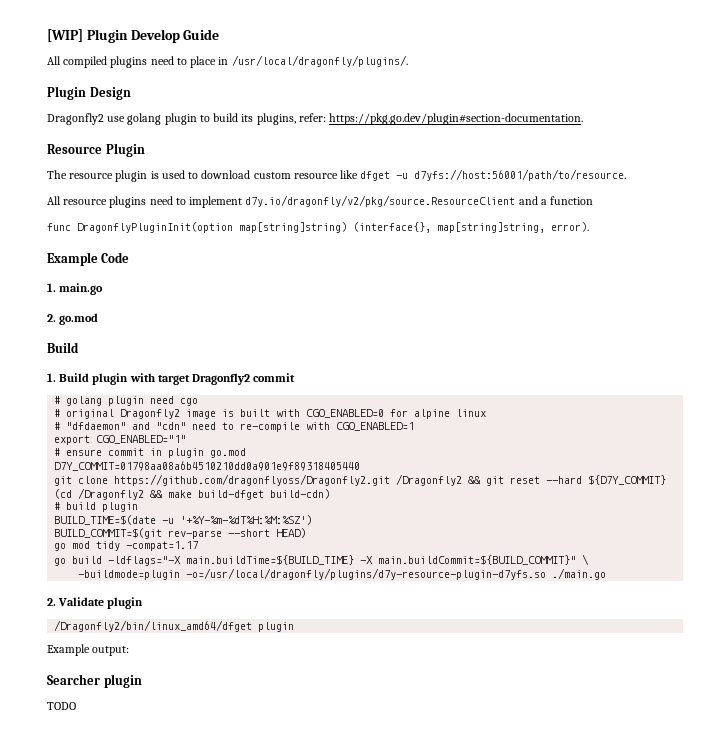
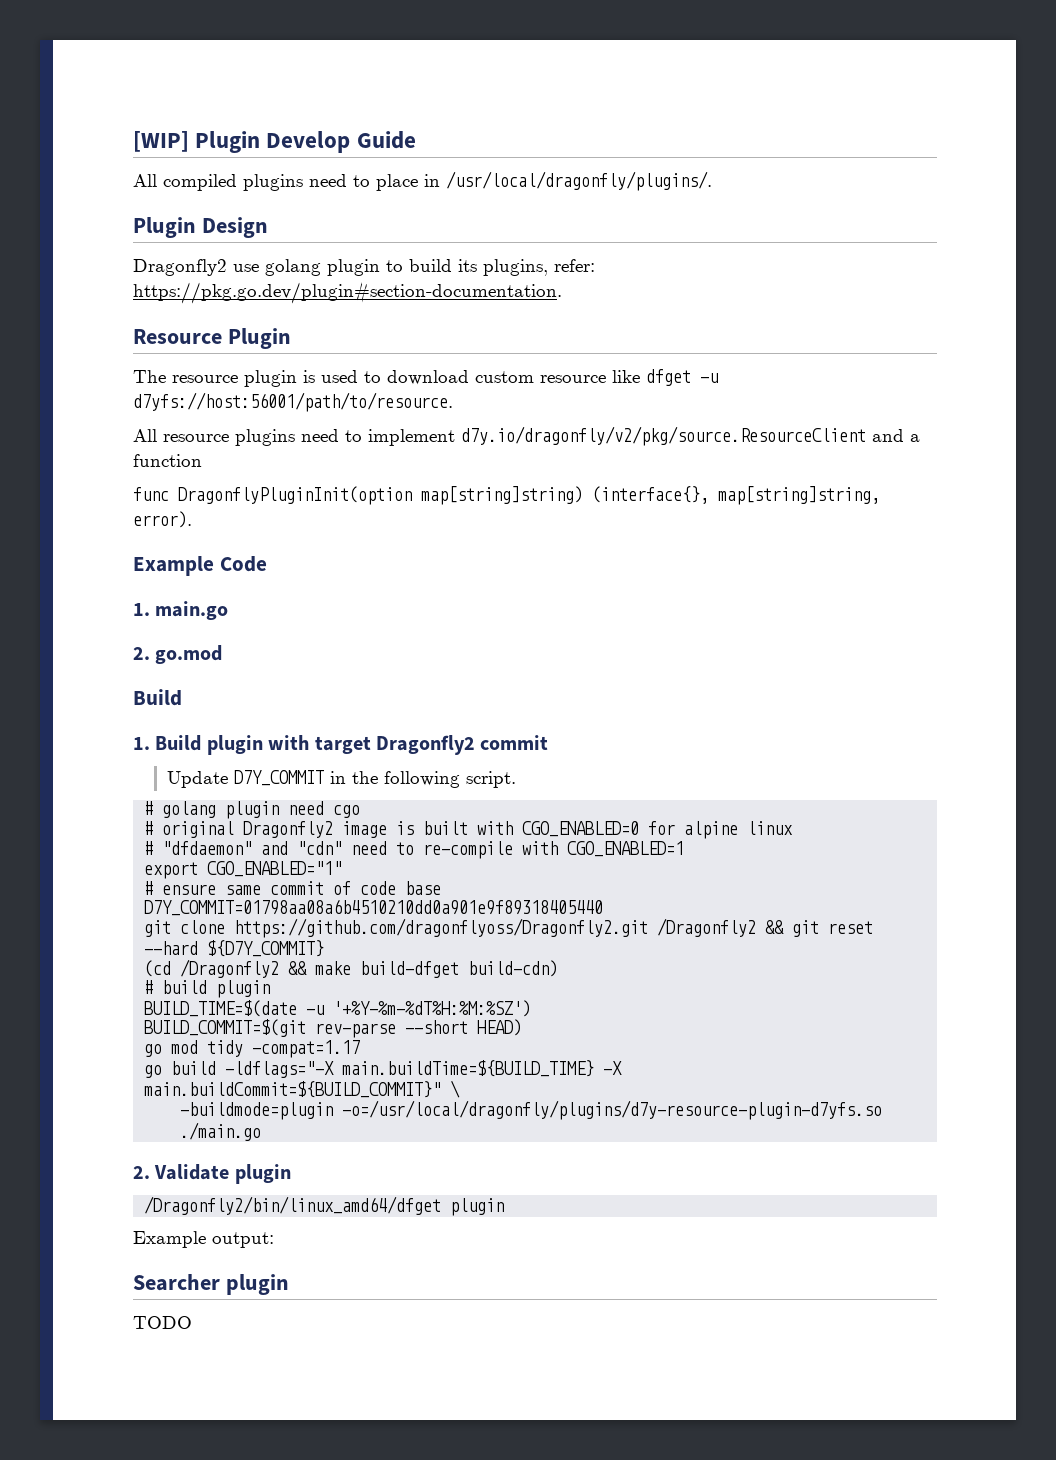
+ Update D7Y_COMMIT in the following script.
- # ensure commit in plugin go.mod
+ # ensure same commit of code base

